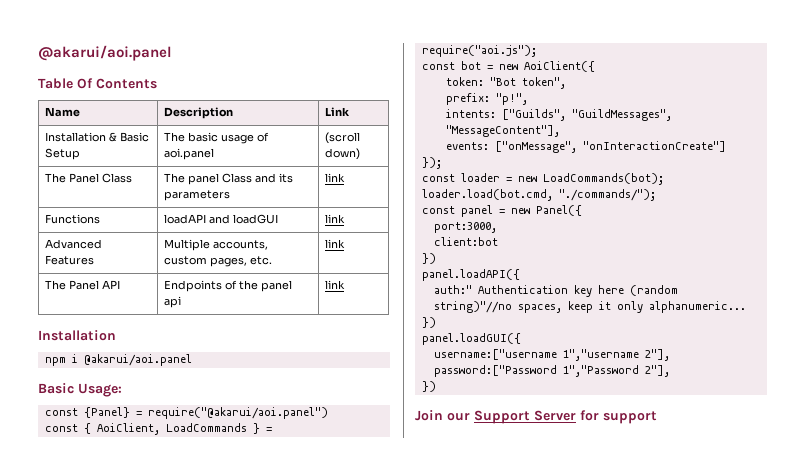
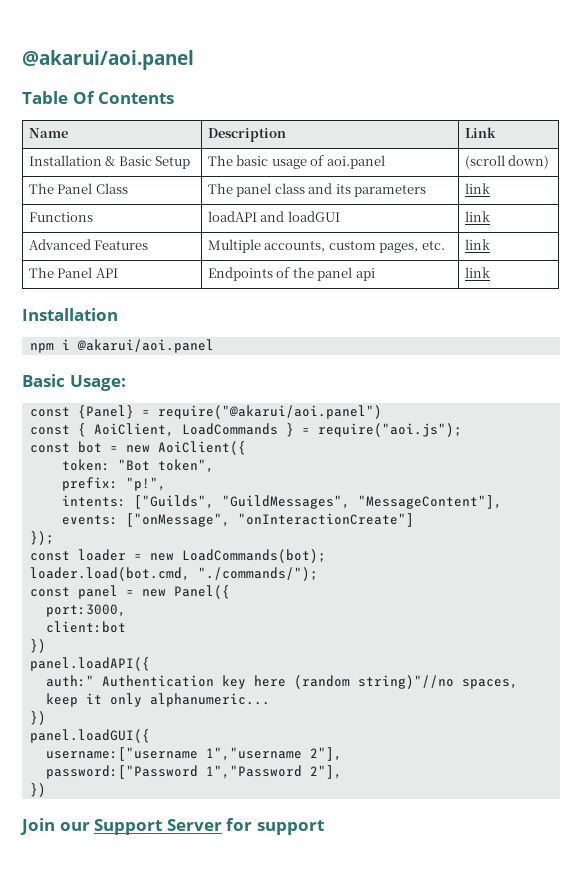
- The Panel Class | The panel Class and its parameters | link
+ The Panel Class | The panel class and its parameters | link

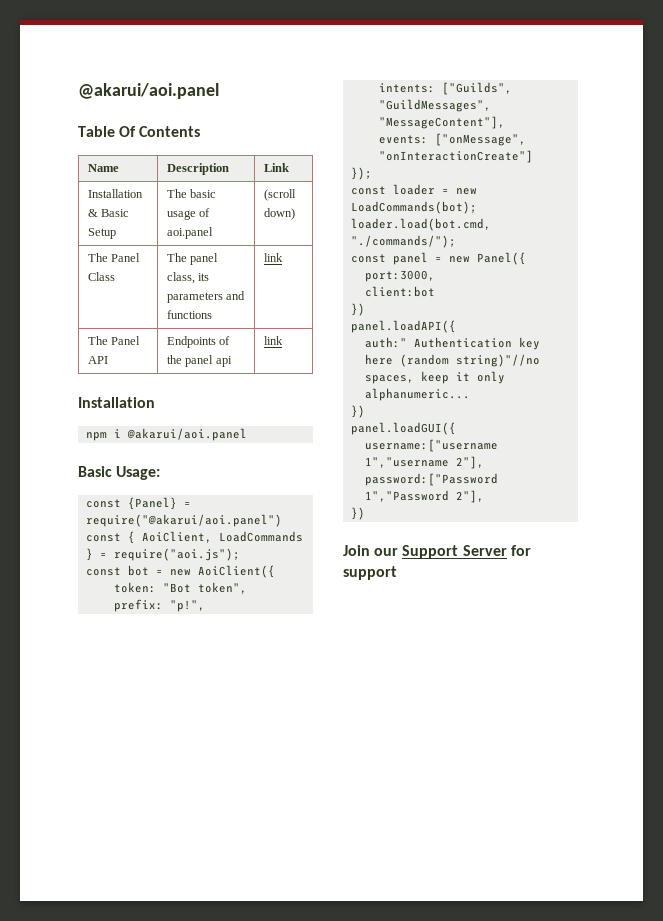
- The Panel Class | The panel class and its parameters | link
- Functions | loadAPI and loadGUI | link
- Advanced Features | Multiple accounts, custom pages, etc. | link
+ The Panel Class | The panel class, its parameters and functions | link

